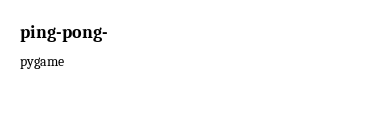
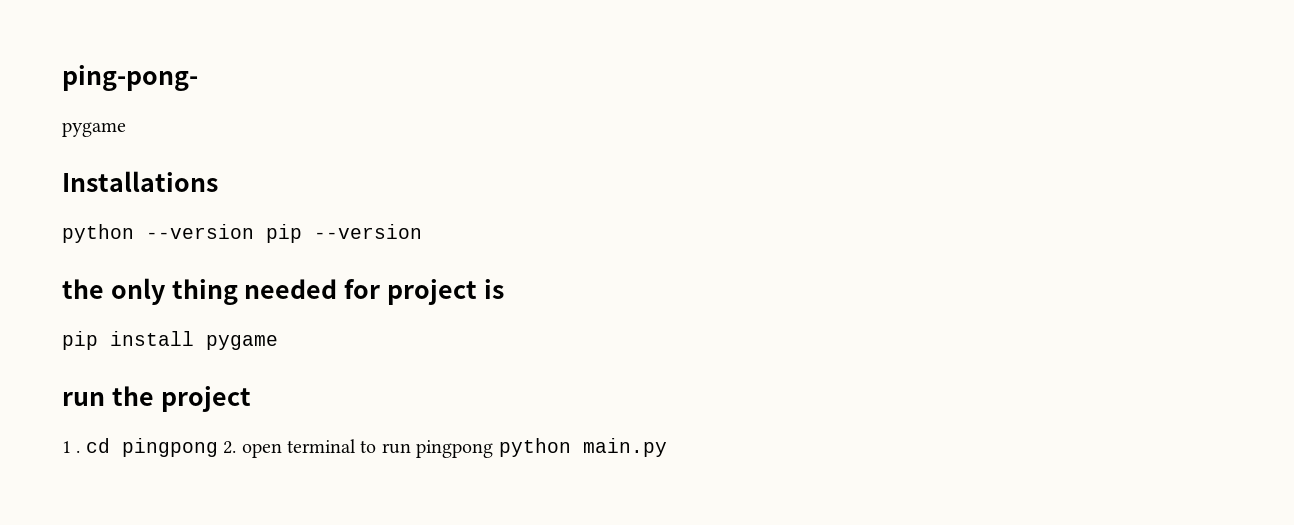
+ Installations
+ python --version pip --version
+ the only thing needed for project is
+ pip install pygame
+ run the project
+ 1 . cd pingpong 2. open terminal to run pingpong python main.py

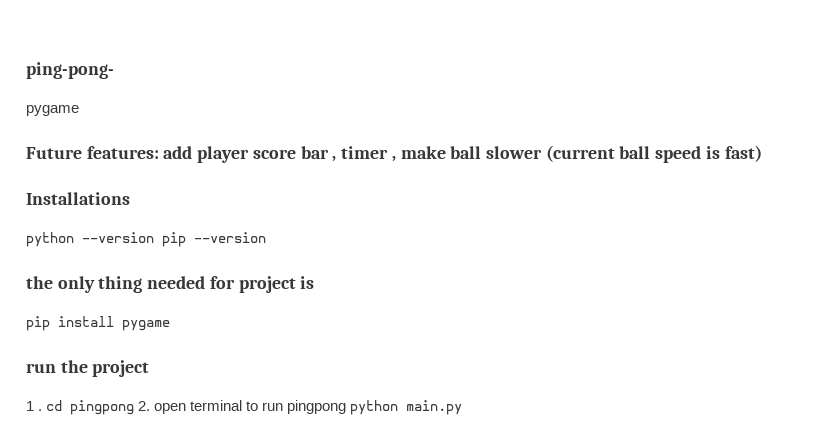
+ Future features: add player score bar , timer , make ball slower (current ball speed is fast)

